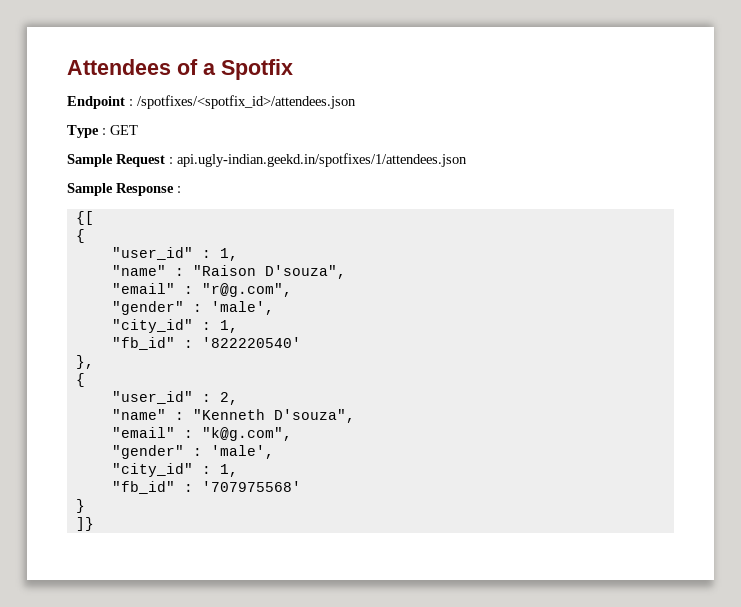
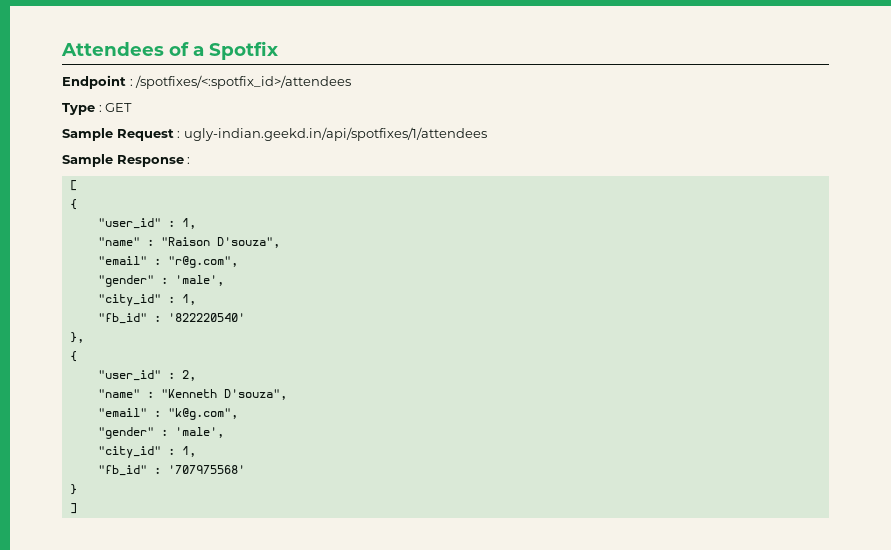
- Endpoint : /spotfixes/<spotfix_id>/attendees.json
+ Endpoint : /spotfixes/<:spotfix_id>/attendees
- Sample Request : api.ugly-indian.geekd.in/spotfixes/1/attendees.json
+ Sample Request : ugly-indian.geekd.in/api/spotfixes/1/attendees
- {[
+ [
- ]}
+ ]

